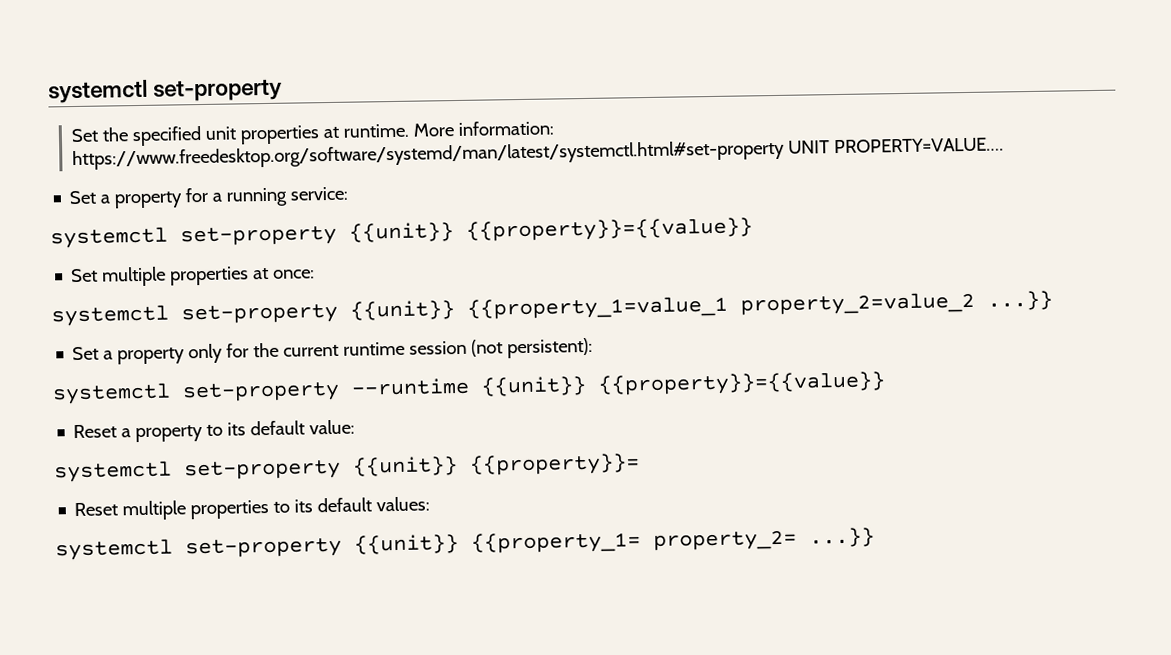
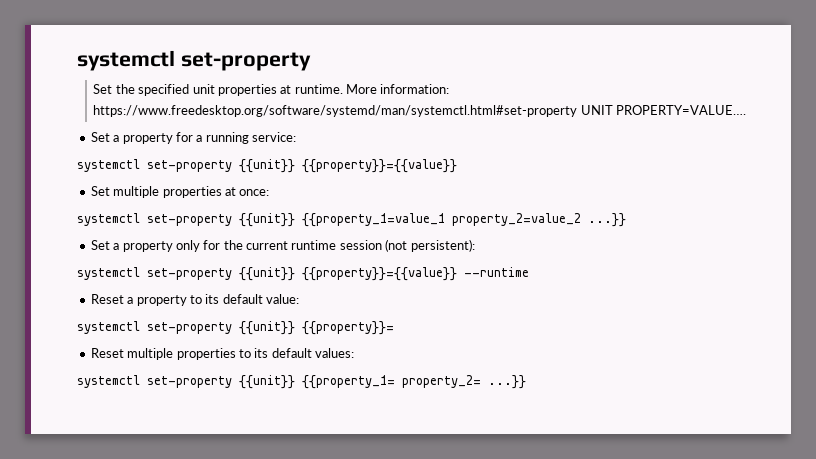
- More information: https://www.freedesktop.org/software/systemd/man/latest/systemctl.html#set-property UNIT PROPERTY=VALUE….
+ More information: https://www.freedesktop.org/software/systemd/man/systemctl.html#set-property UNIT PROPERTY=VALUE….
- systemctl set-property --runtime {{unit}} {{property}}={{value}}
+ systemctl set-property {{unit}} {{property}}={{value}} --runtime

